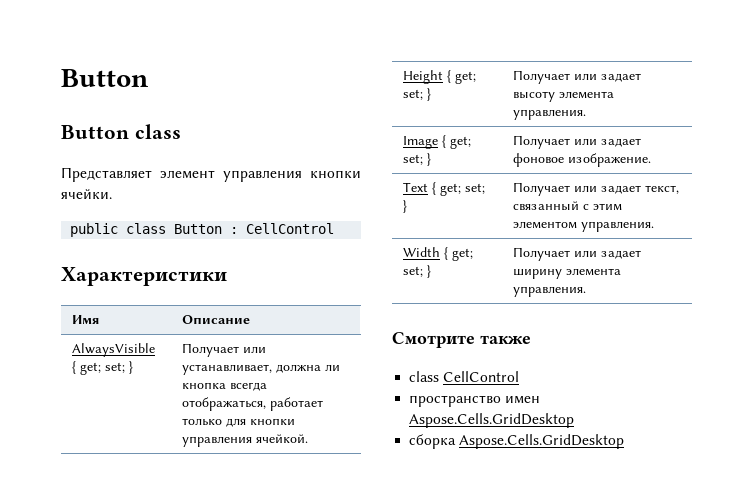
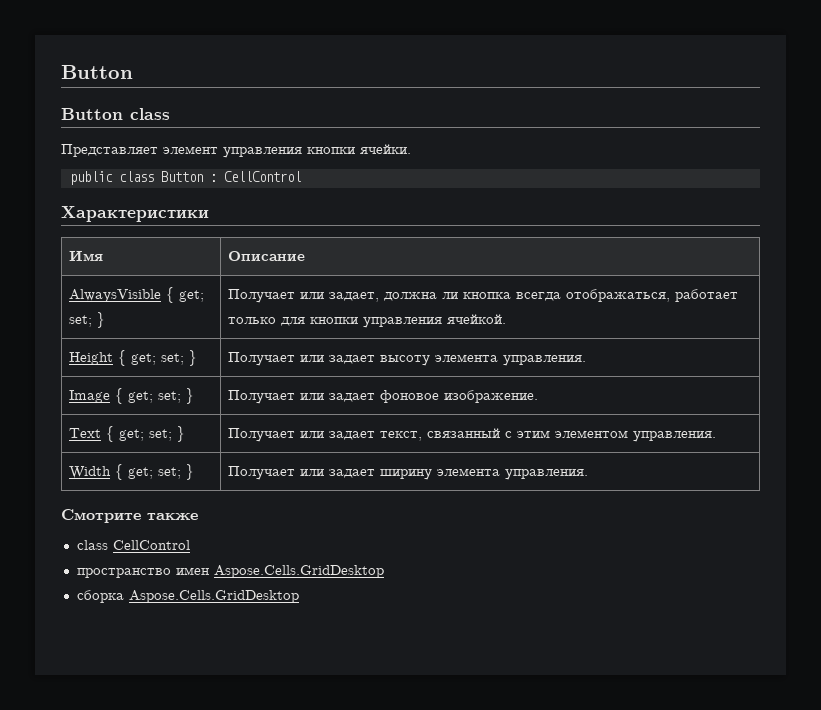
- AlwaysVisible { get; set; } | Получает или устанавливает, должна ли кнопка всегда отображаться, работает только для кнопки управления ячейкой.
+ AlwaysVisible { get; set; } | Получает или задает, должна ли кнопка всегда отображаться, работает только для кнопки управления ячейкой.

